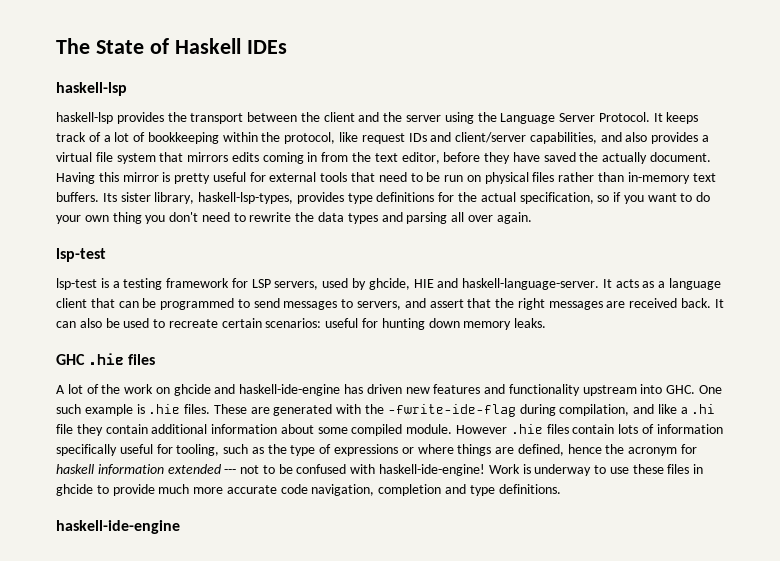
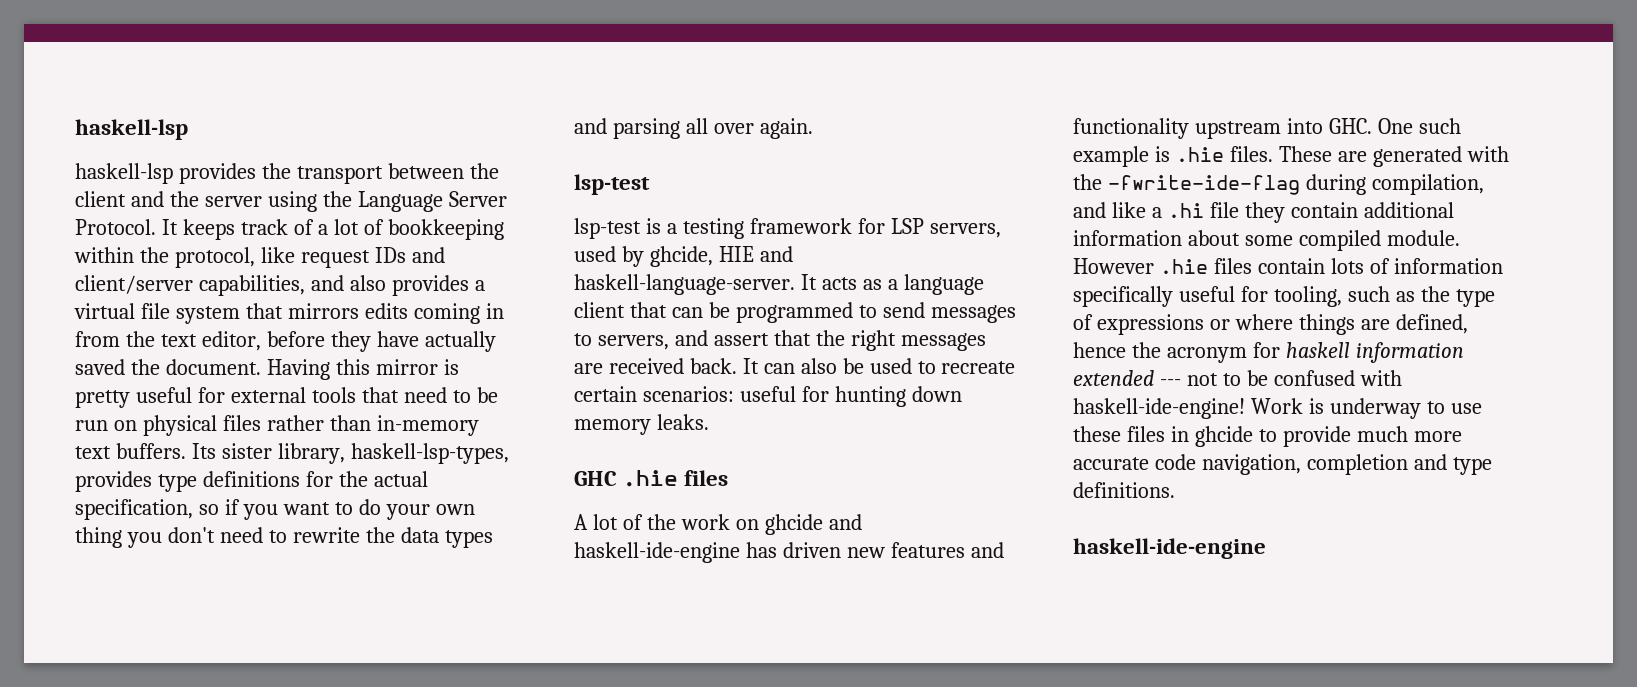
- The State of Haskell IDEs
- It keeps track of a lot of bookkeeping within the protocol, like request IDs and client/server capabilities, and also provides a virtual file system that mirrors edits coming in from the text editor, before they have saved the actually document.
+ It keeps track of a lot of bookkeeping within the protocol, like request IDs and client/server capabilities, and also provides a virtual file system that mirrors edits coming in from the text editor, before they have actually saved the document.

